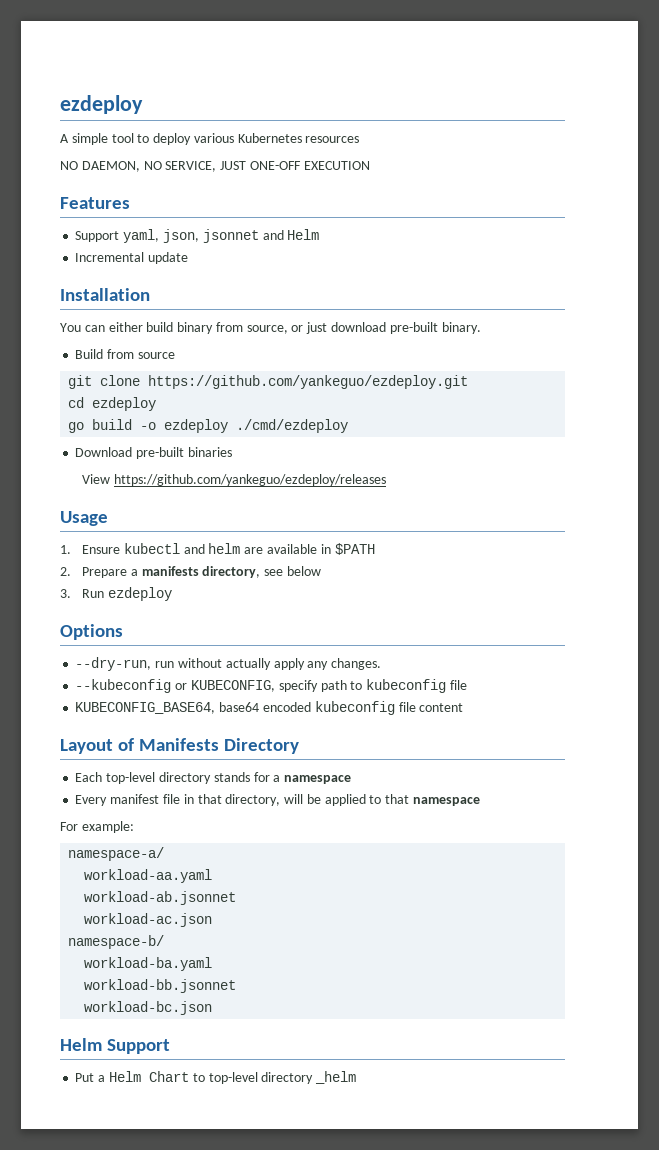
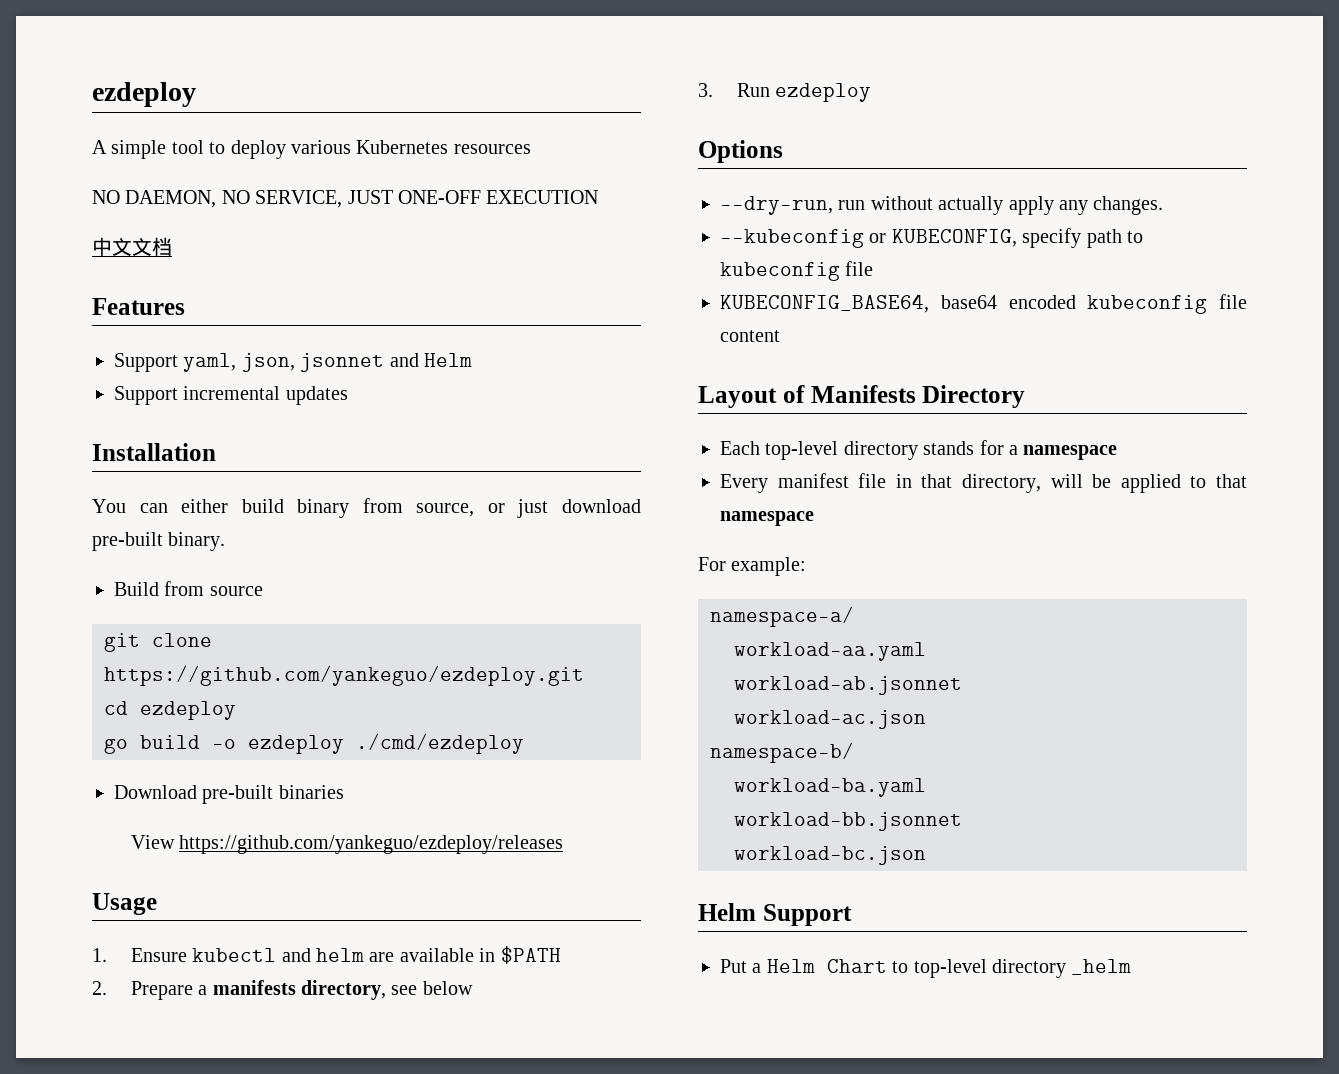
+ 中文文档
- Incremental update
+ Support incremental updates

